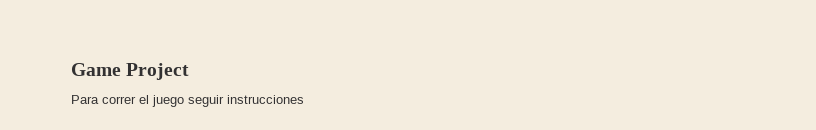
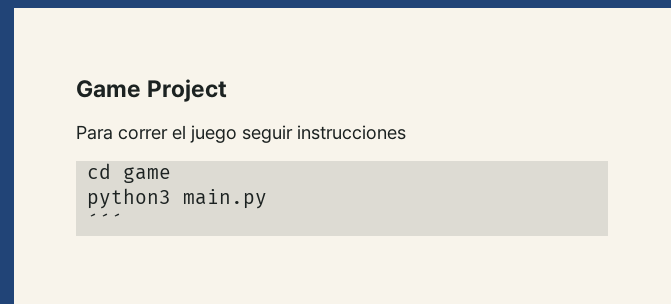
+ cd game
+ python3 main.py
+ ´´´

